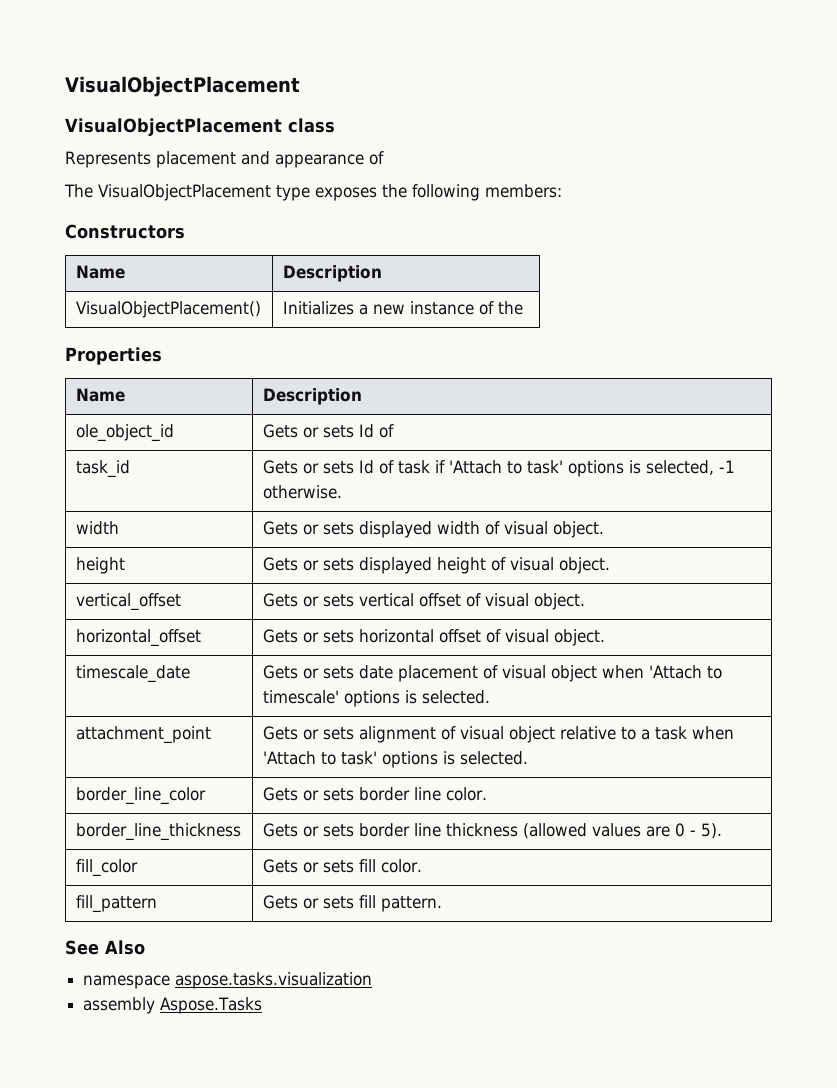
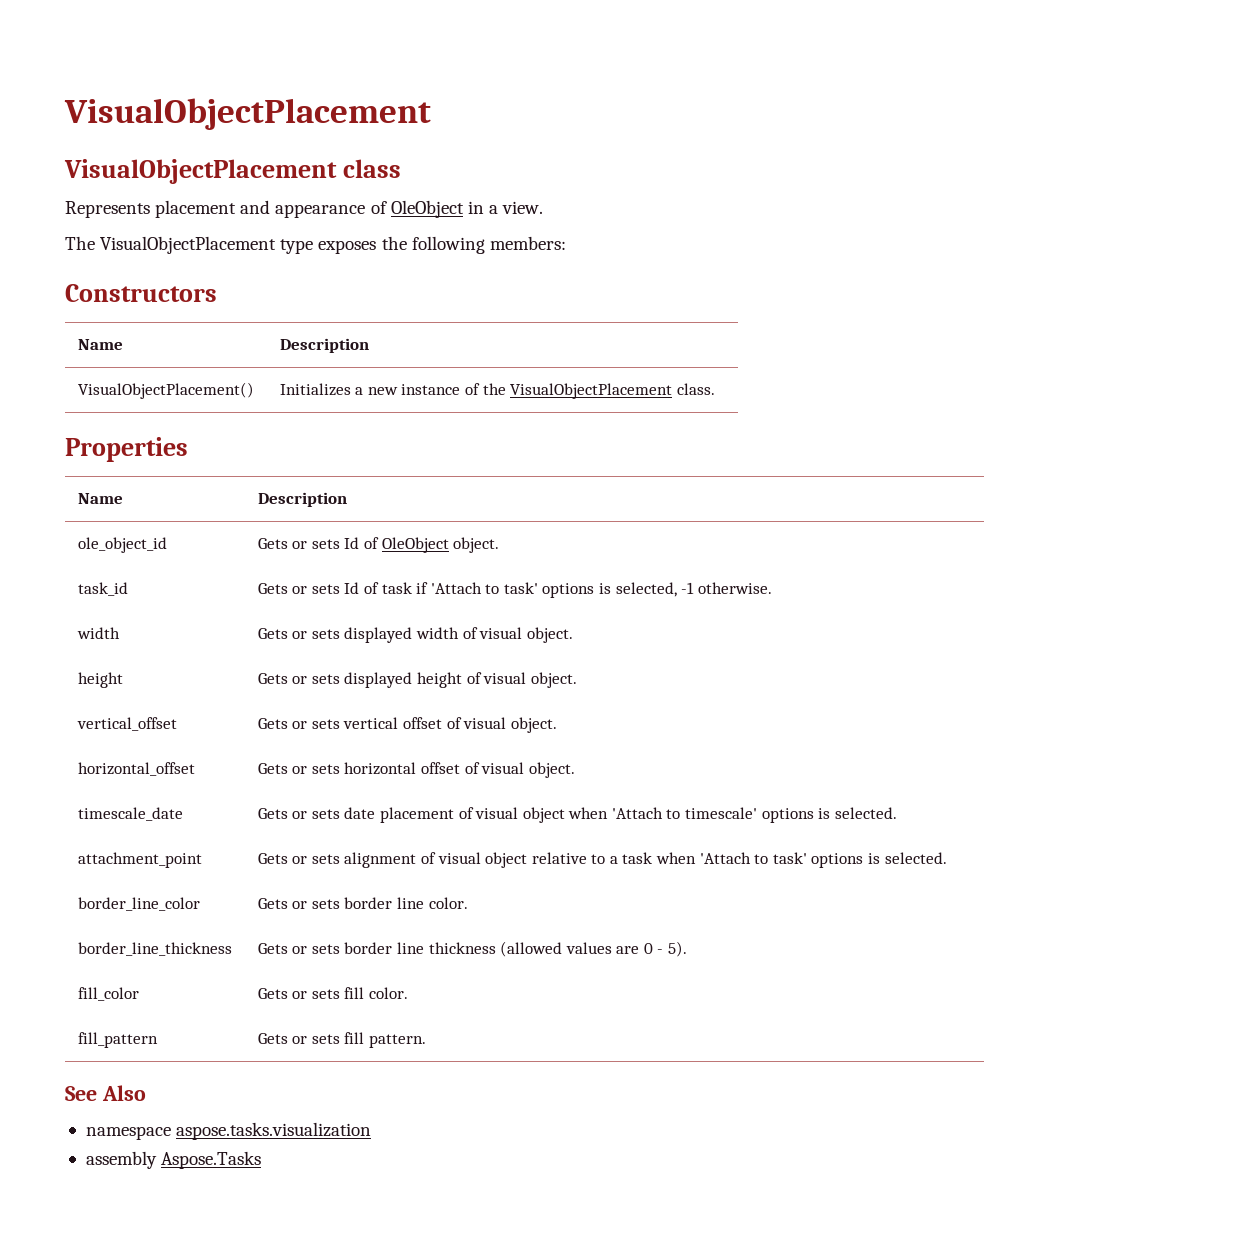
- Represents placement and appearance of
+ Represents placement and appearance of OleObject in a view.
- VisualObjectPlacement() | Initializes a new instance of the
+ VisualObjectPlacement() | Initializes a new instance of the VisualObjectPlacement class.
- ole_object_id | Gets or sets Id of
+ ole_object_id | Gets or sets Id of OleObject object.

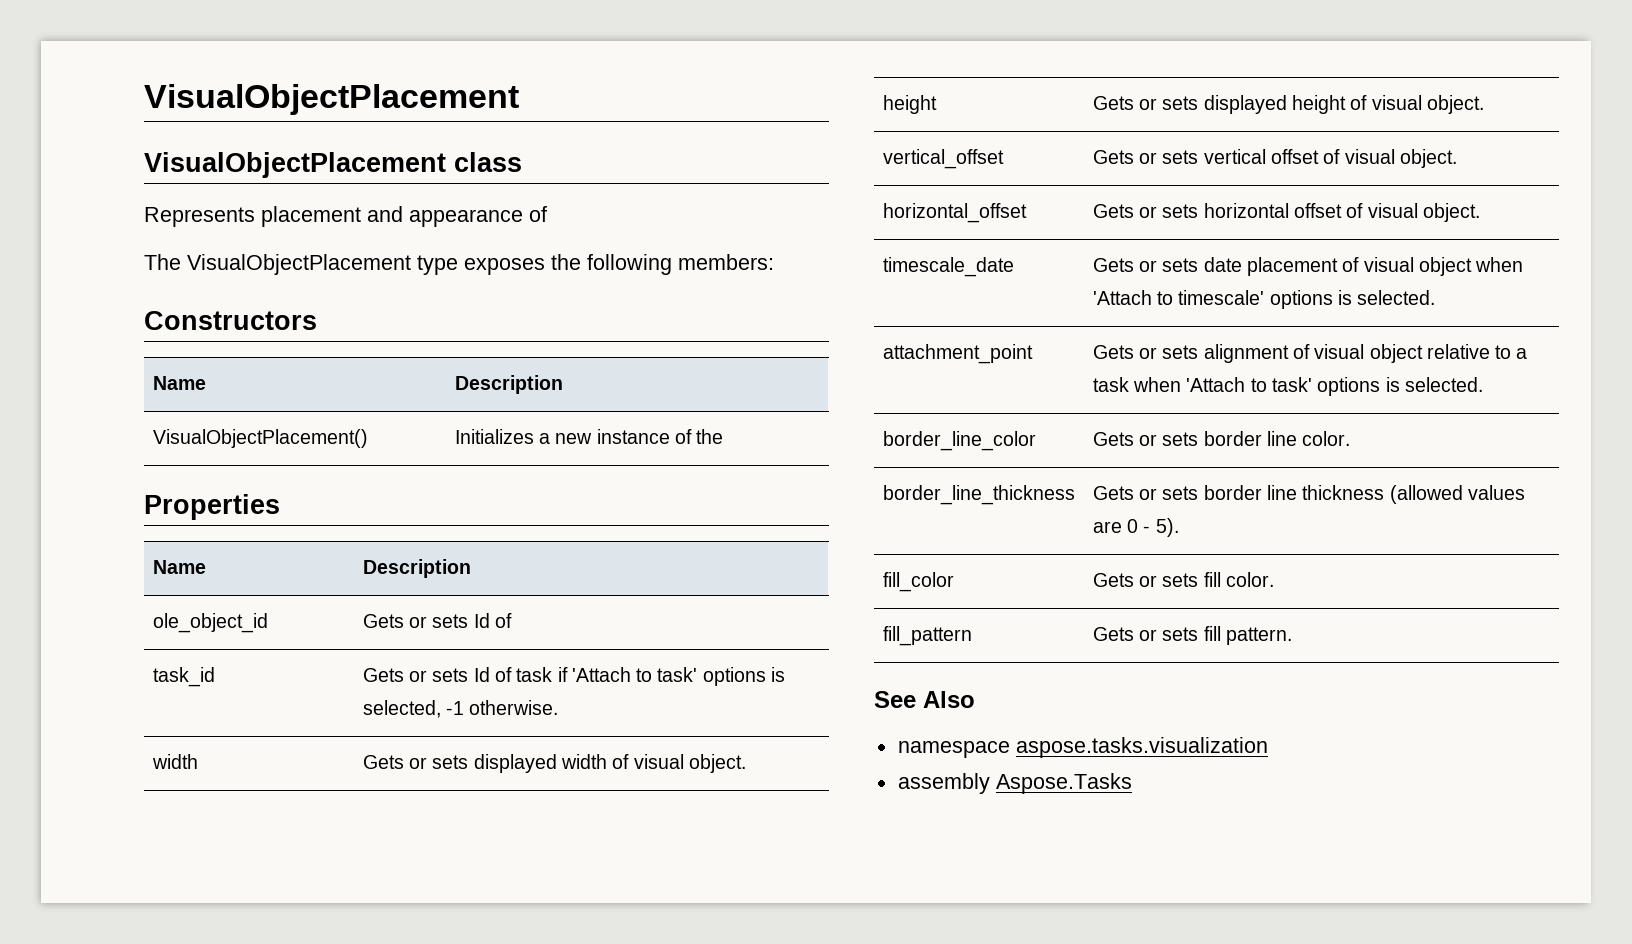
- Represents placement and appearance of OleObject in a view.
+ Represents placement and appearance of
- VisualObjectPlacement() | Initializes a new instance of the VisualObjectPlacement class.
+ VisualObjectPlacement() | Initializes a new instance of the
- ole_object_id | Gets or sets Id of OleObject object.
+ ole_object_id | Gets or sets Id of

